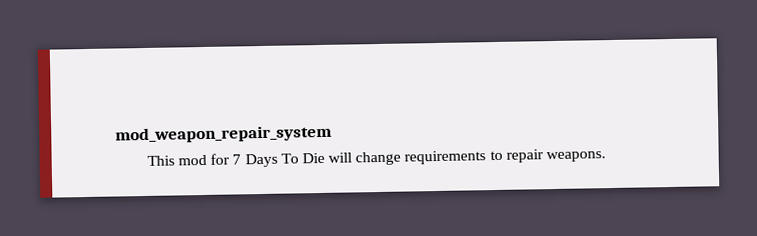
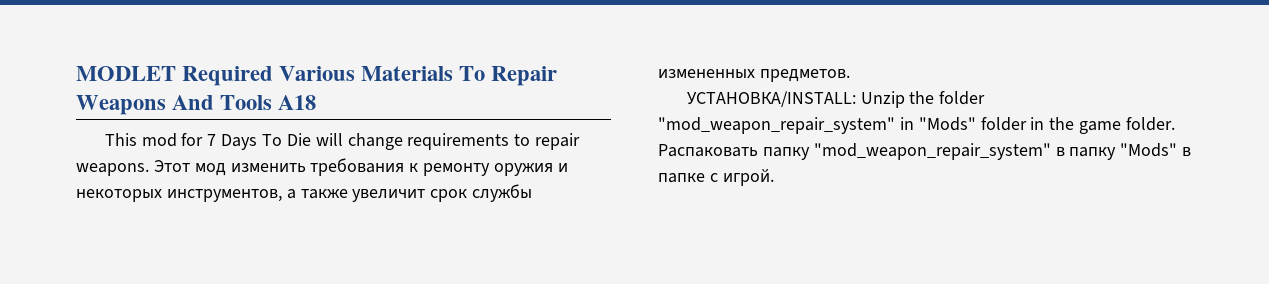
- mod_weapon_repair_system
+ MODLET Required Various Materials To Repair Weapons And Tools A18
+ Этот мод изменить требования к ремонту оружия и некоторых инструментов, а также увеличит срок службы измененных предметов.
+ УСТАНОВКА/INSTALL: Unzip the folder "mod_weapon_repair_system" in "Mods" folder in the game folder. Распаковать папку "mod_weapon_repair_system" в папку "Mods" в папке с игрой.

